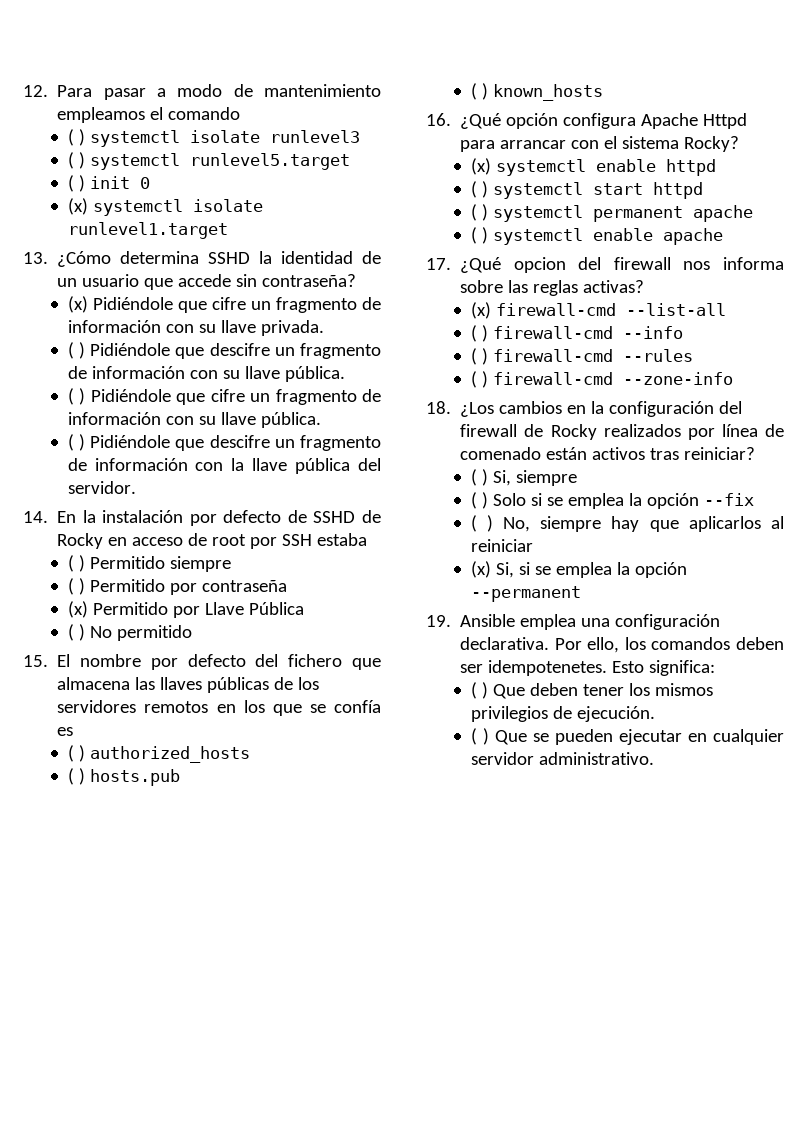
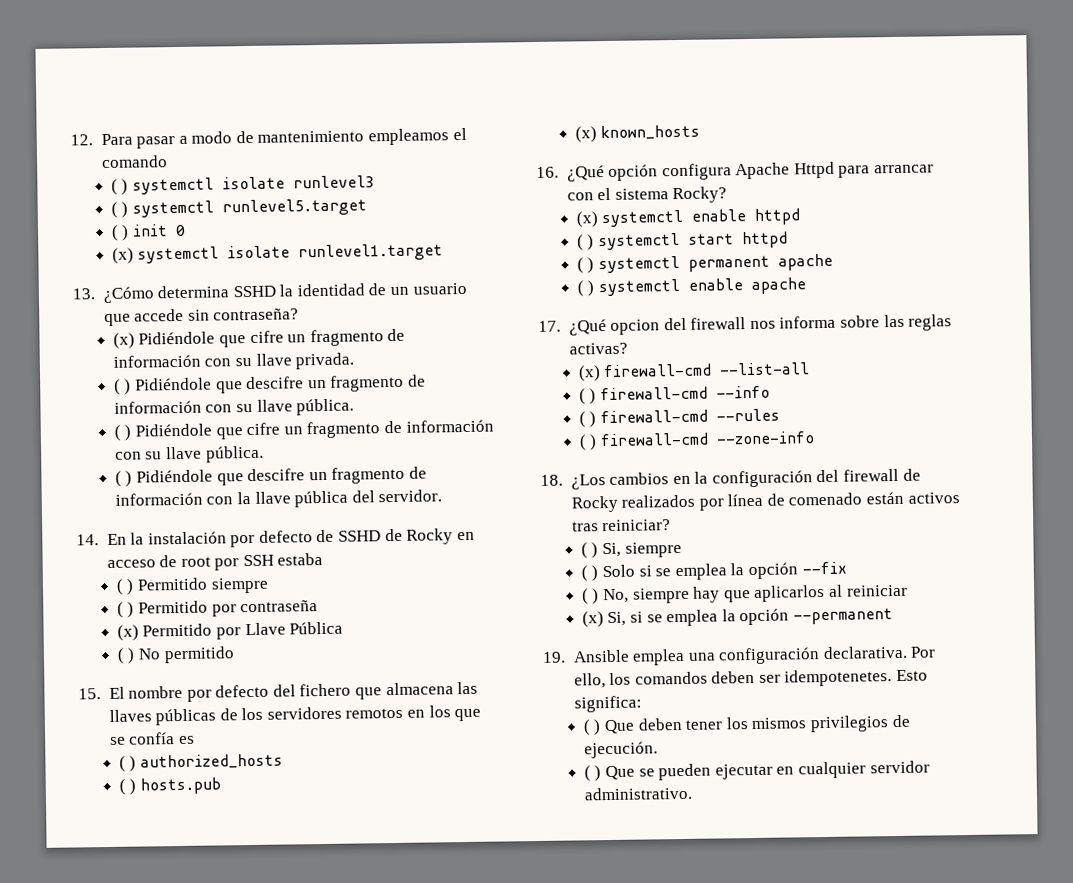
- ( ) known_hosts
+ (x) known_hosts

